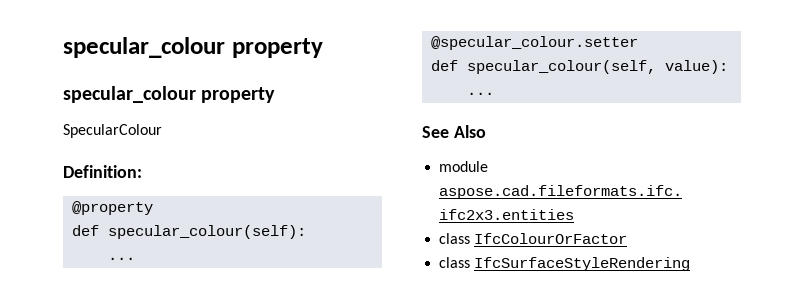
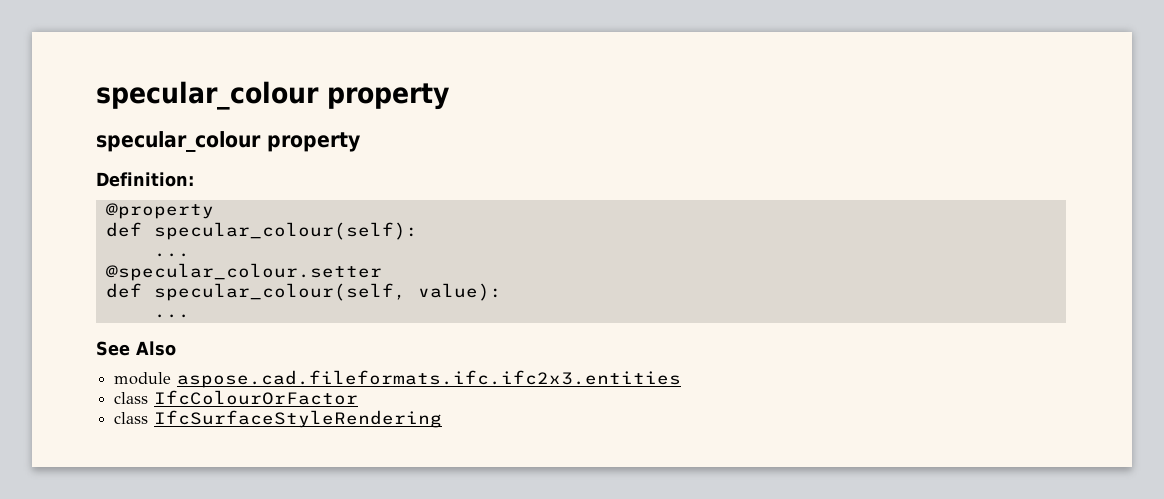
- SpecularColour

